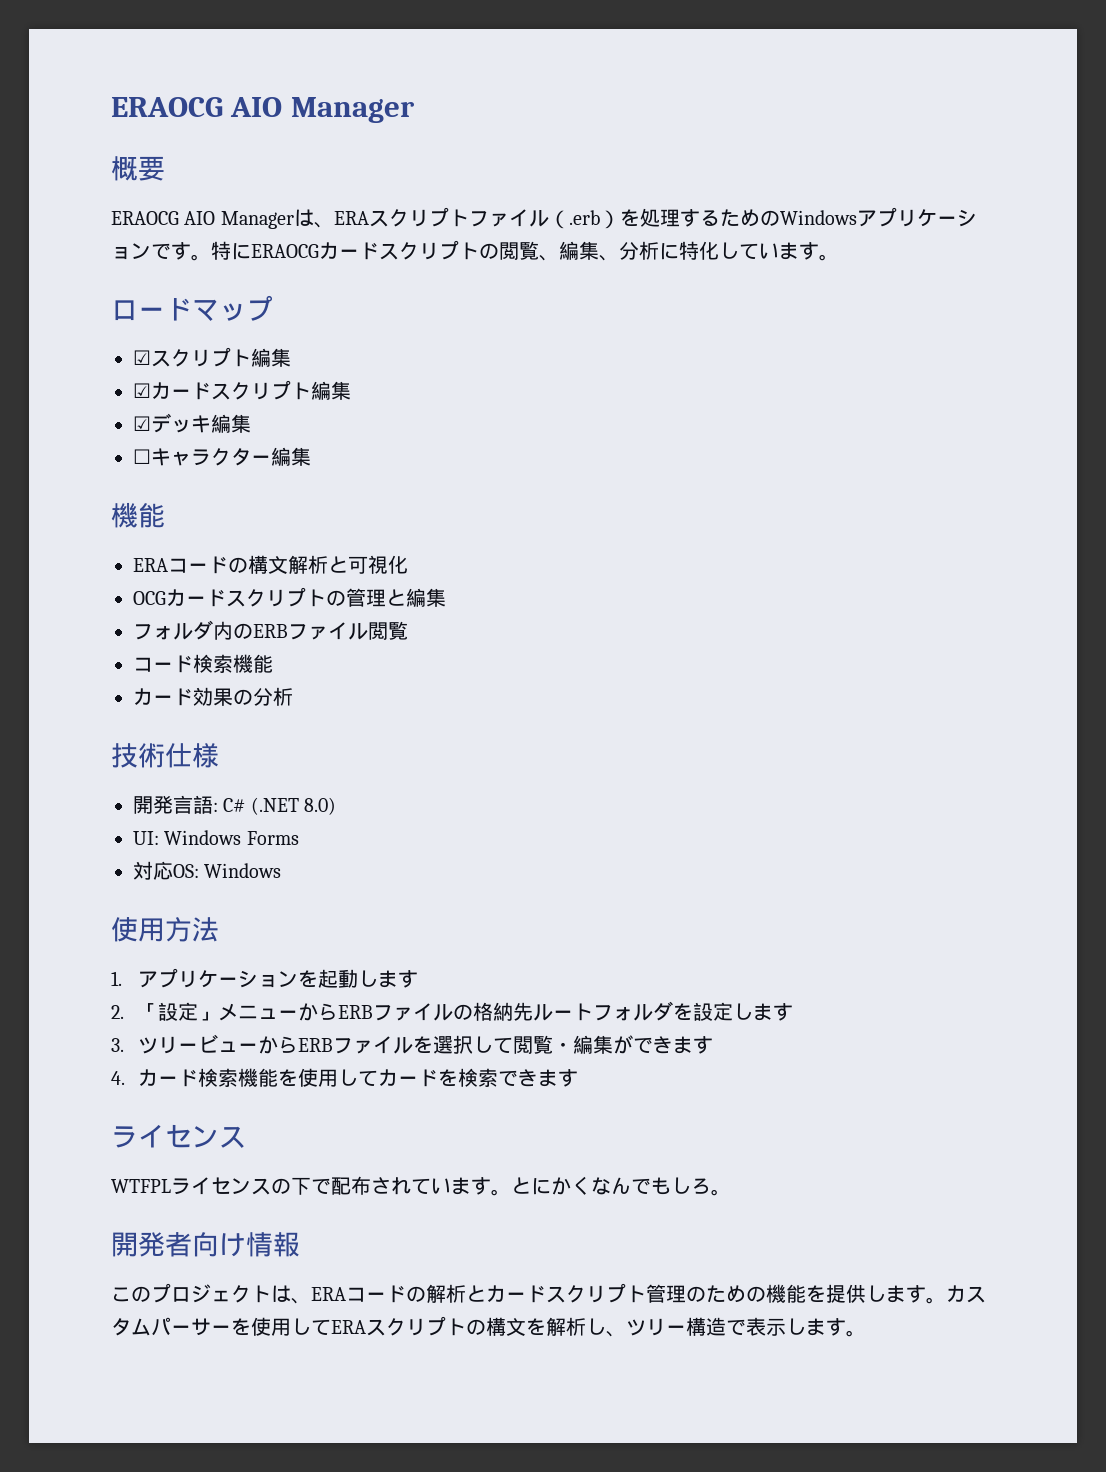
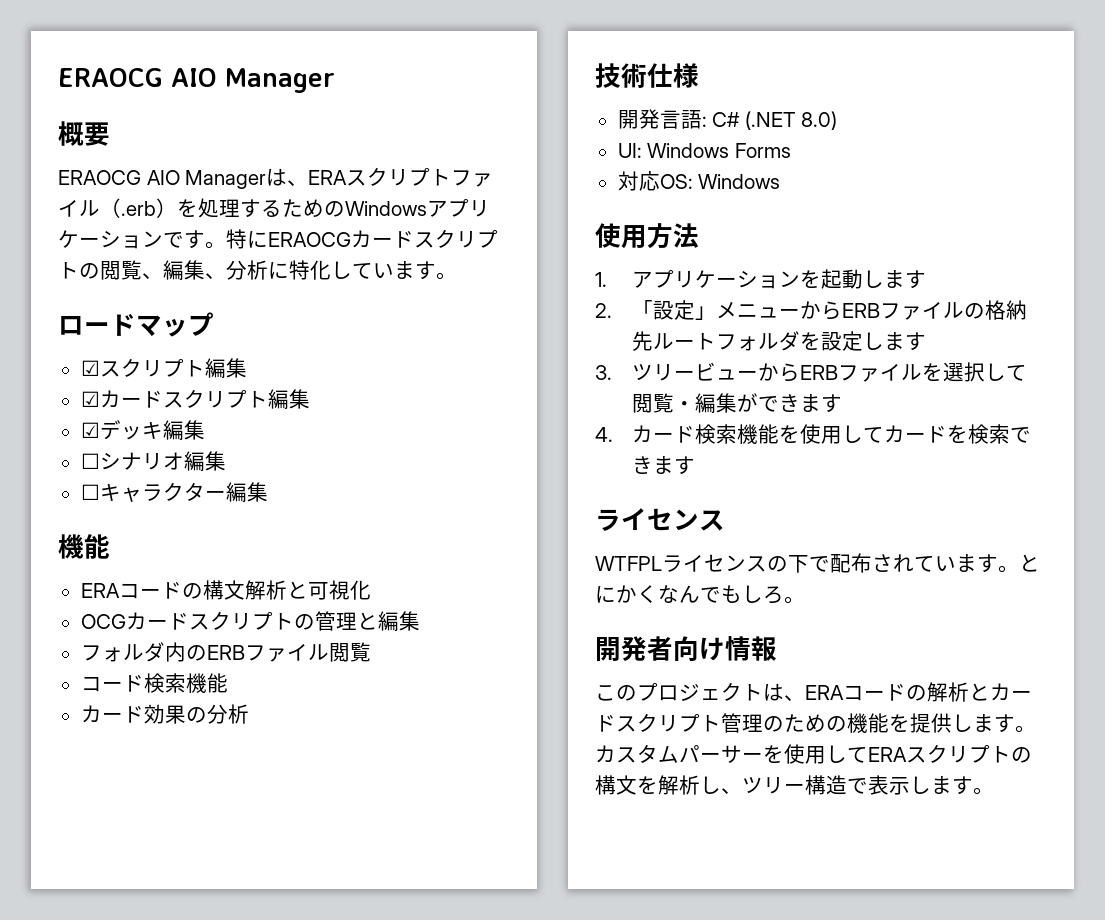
+ ☐シナリオ編集

